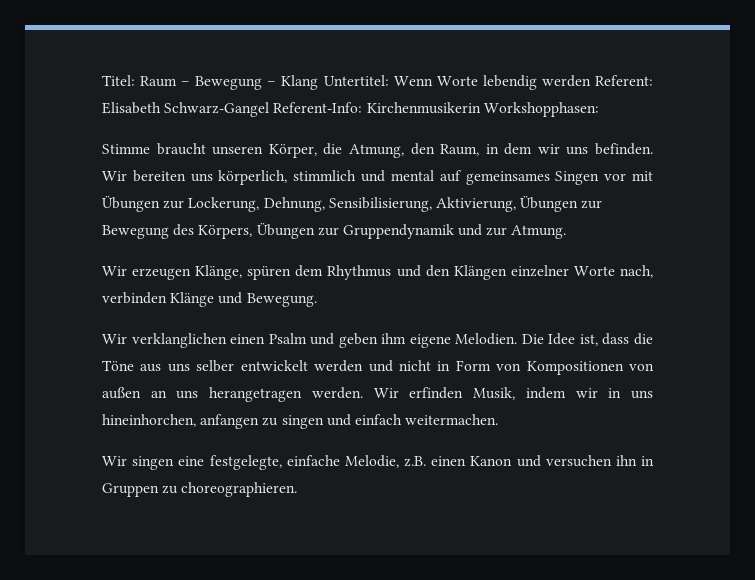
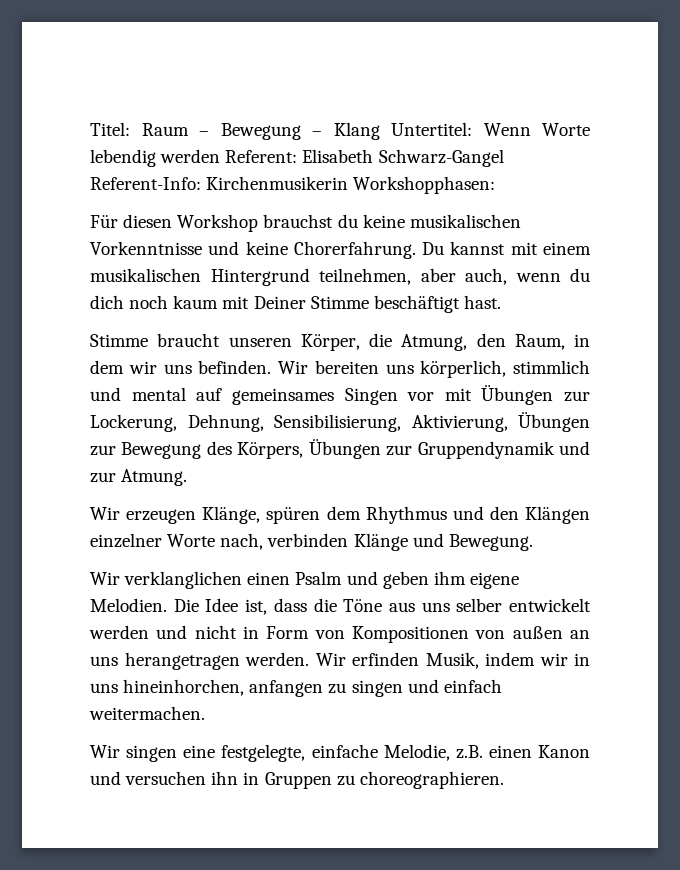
+ Für diesen Workshop brauchst du keine musikalischen Vorkenntnisse und keine Chorerfahrung. Du kannst mit einem musikalischen Hintergrund teilnehmen, aber auch, wenn du dich noch kaum mit Deiner Stimme beschäftigt hast.

